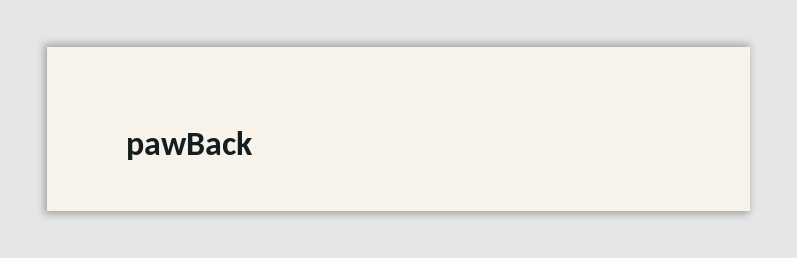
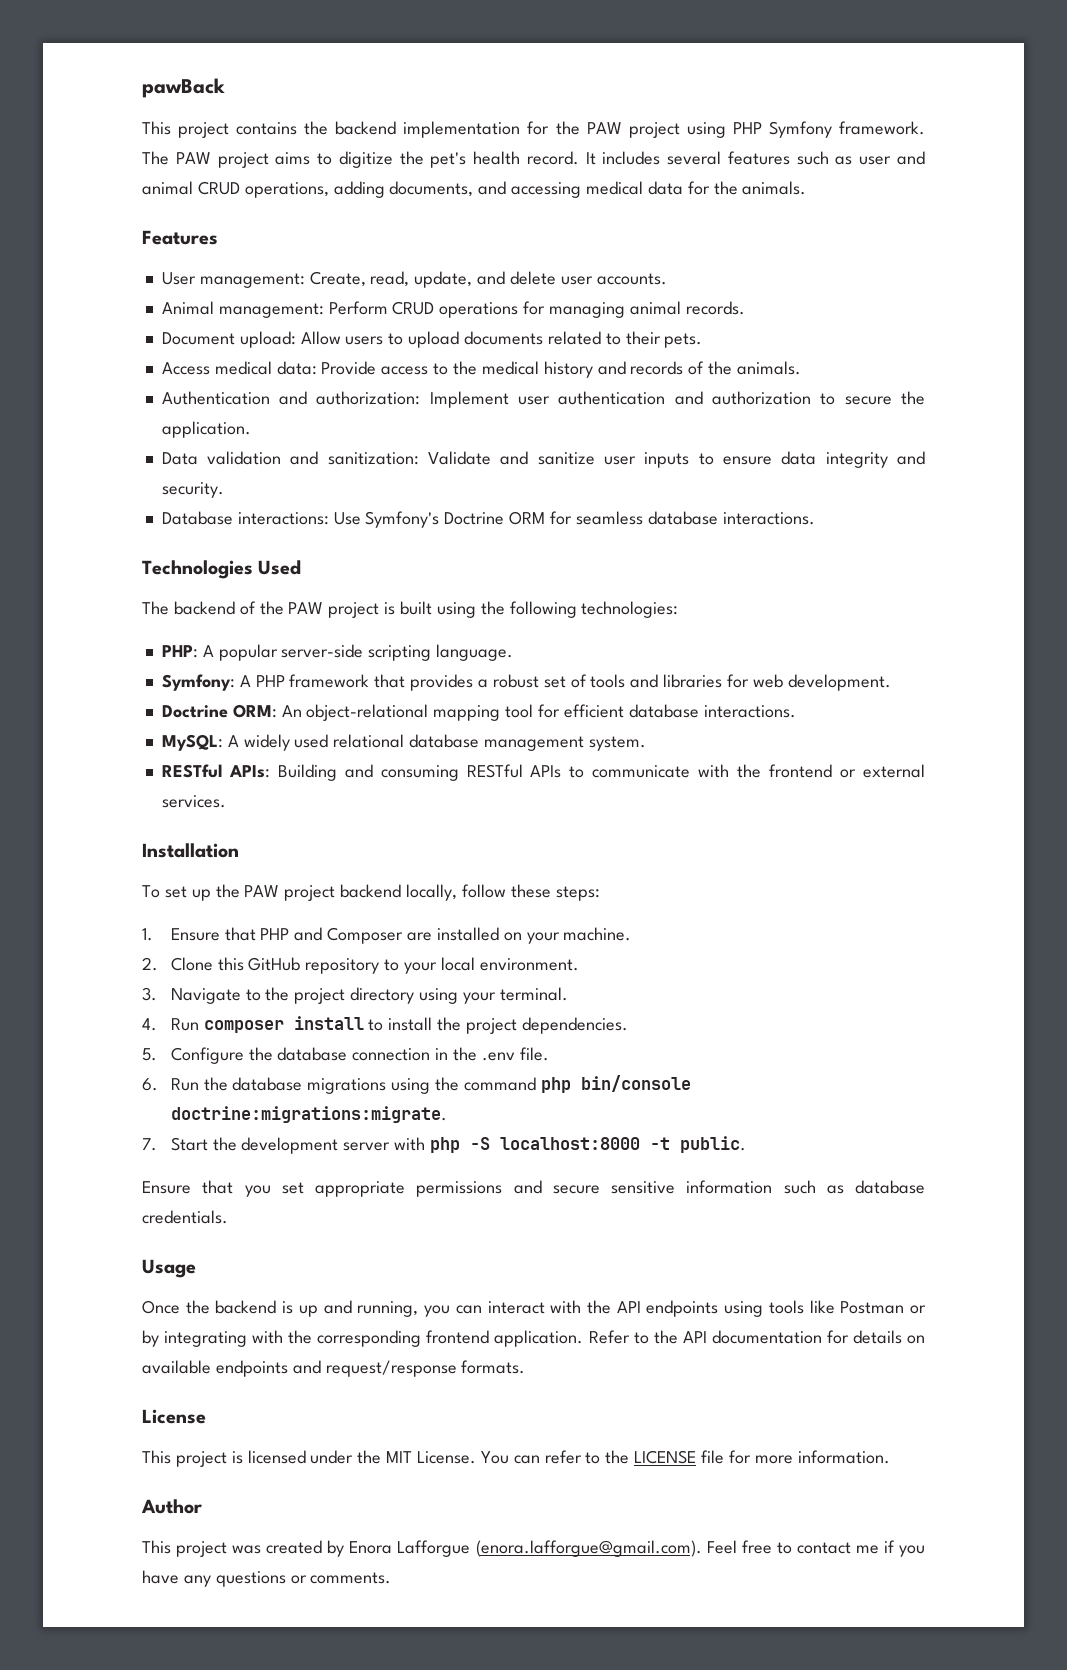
+ This project contains the backend implementation for the PAW project using PHP Symfony framework. The PAW project aims to digitize the pet's health record. It includes several features such as user and animal CRUD operations, adding documents, and accessing medical data for the animals.
+ Features
+ User management: Create, read, update, and delete user accounts.
+ Animal management: Perform CRUD operations for managing animal records.
+ Document upload: Allow users to upload documents related to their pets.
+ Access medical data: Provide access to the medical history and records of the animals.
+ Authentication and authorization: Implement user authentication and authorization to secure the application.
+ Data validation and sanitization: Validate and sanitize user inputs to ensure data integrity and security.
+ Database interactions: Use Symfony's Doctrine ORM for seamless database interactions.
+ Technologies Used
+ The backend of the PAW project is built using the following technologies:
+ PHP: A popular server-side scripting language.
+ Symfony: A PHP framework that provides a robust set of tools and libraries for web development.
+ Doctrine ORM: An object-relational mapping tool for efficient database interactions.
+ MySQL: A widely used relational database management system.
+ RESTful APIs: Building and consuming RESTful APIs to communicate with the frontend or external services.
+ Installation
+ To set up the PAW project backend locally, follow these steps:
+ 1. Ensure that PHP and Composer are installed on your machine.
+ 2. Clone this GitHub repository to your local environment.
+ 3. Navigate to the project directory using your terminal.
+ 4. Run composer install to install the project dependencies.
+ 5. Configure the database connection in the .env file.
+ 6. Run the database migrations using the command php bin/console doctrine:migrations:migrate.
+ 7. Start the development server with php -S localhost:8000 -t public.
+ Ensure that you set appropriate permissions and secure sensitive information such as database credentials.
+ Usage
+ Once the backend is up and running, you can interact with the API endpoints using tools like Postman or by integrating with the corresponding frontend application. Refer to the API documentation for details on available endpoints and request/response formats.
+ License
+ This project is licensed under the MIT License. You can refer to the LICENSE file for more information.
+ Author
+ This project was created by Enora Lafforgue (enora.lafforgue@gmail.com). Feel free to contact me if you have any questions or comments.

